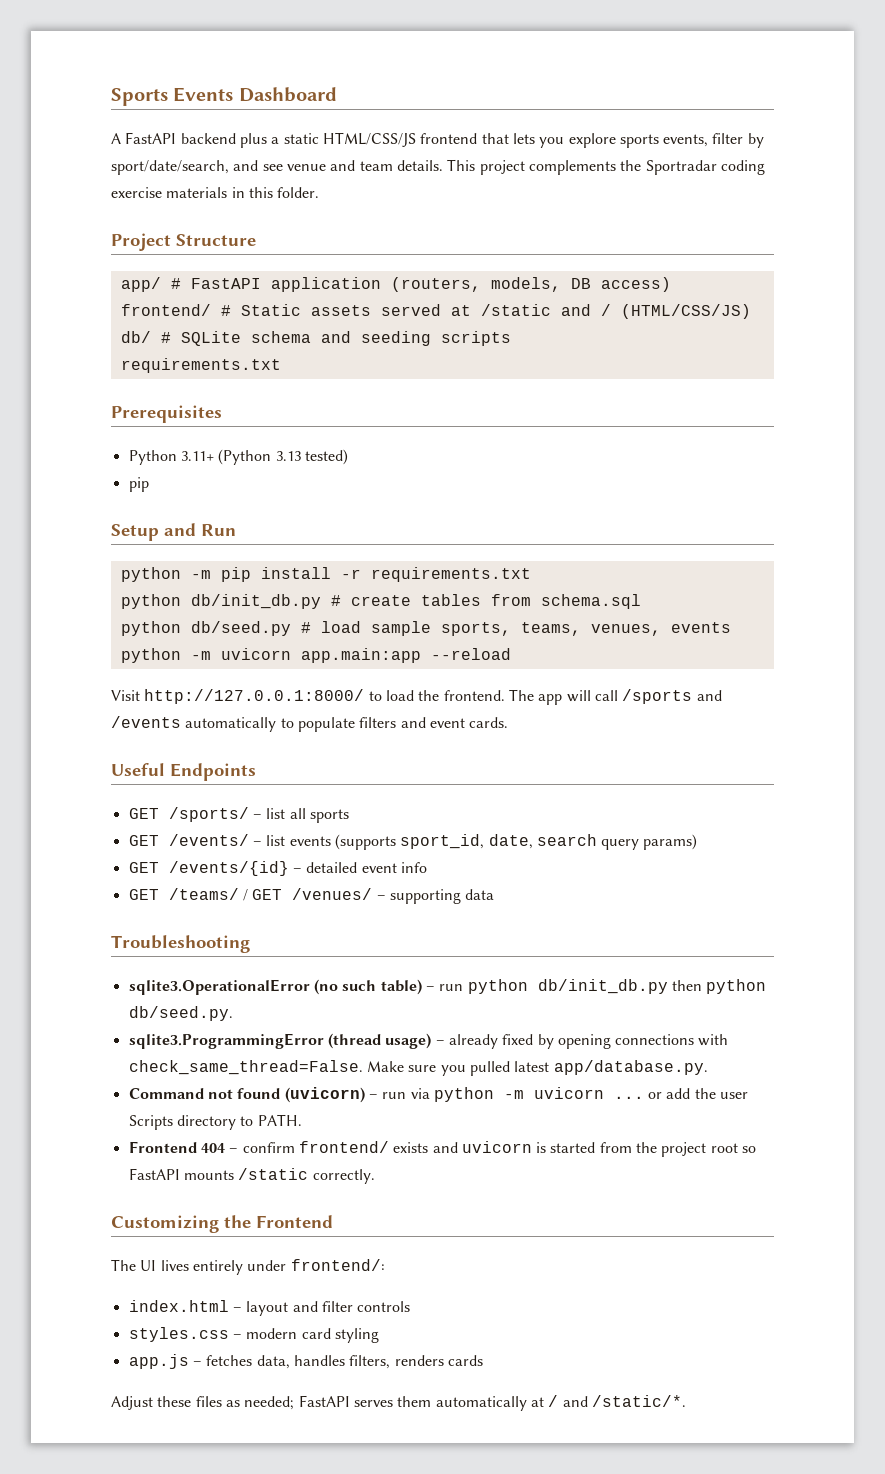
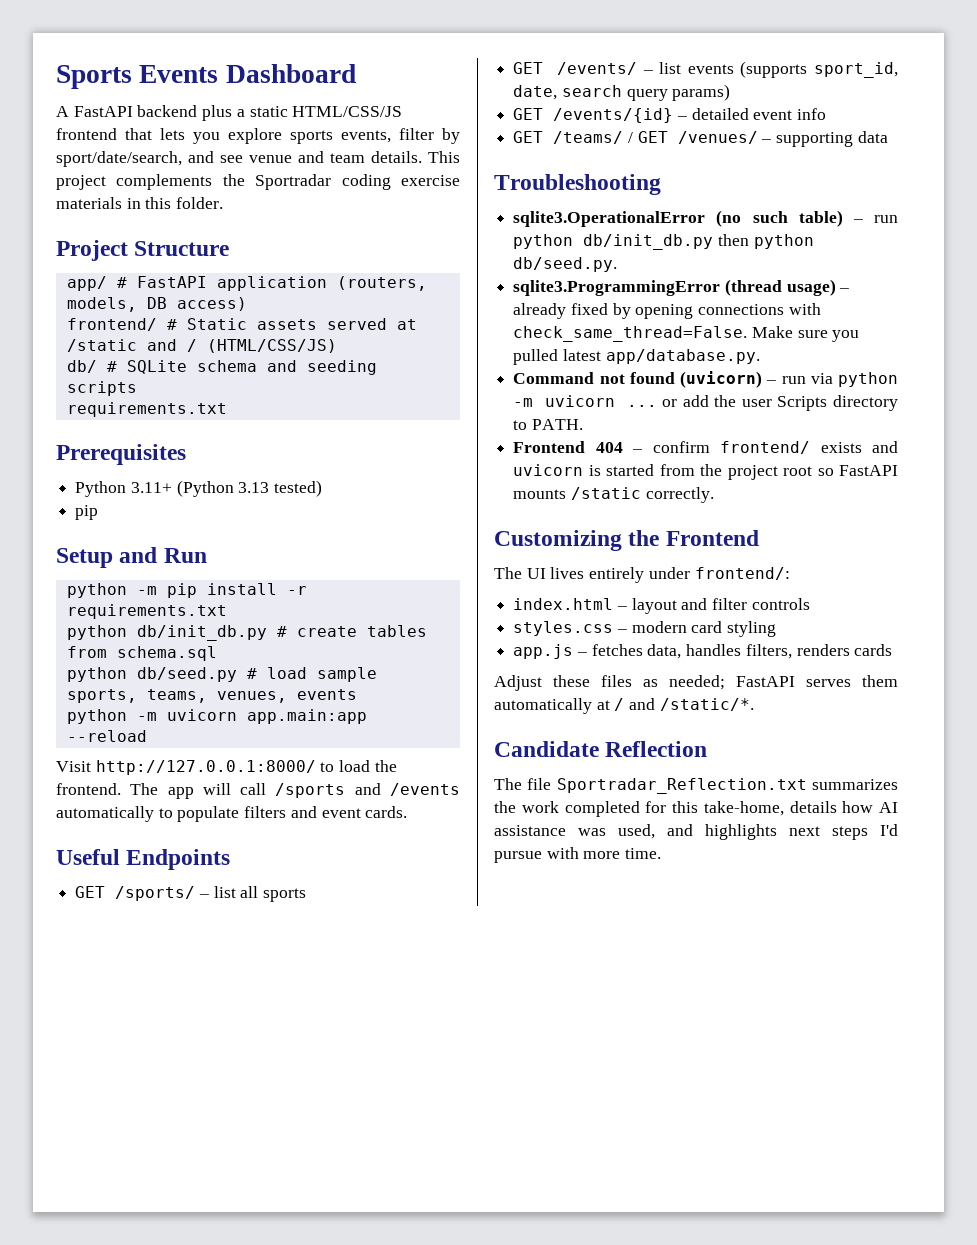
+ Candidate Reflection
+ The file Sportradar_Reflection.txt summarizes the work completed for this take-home, details how AI assistance was used, and highlights next steps I'd pursue with more time.

